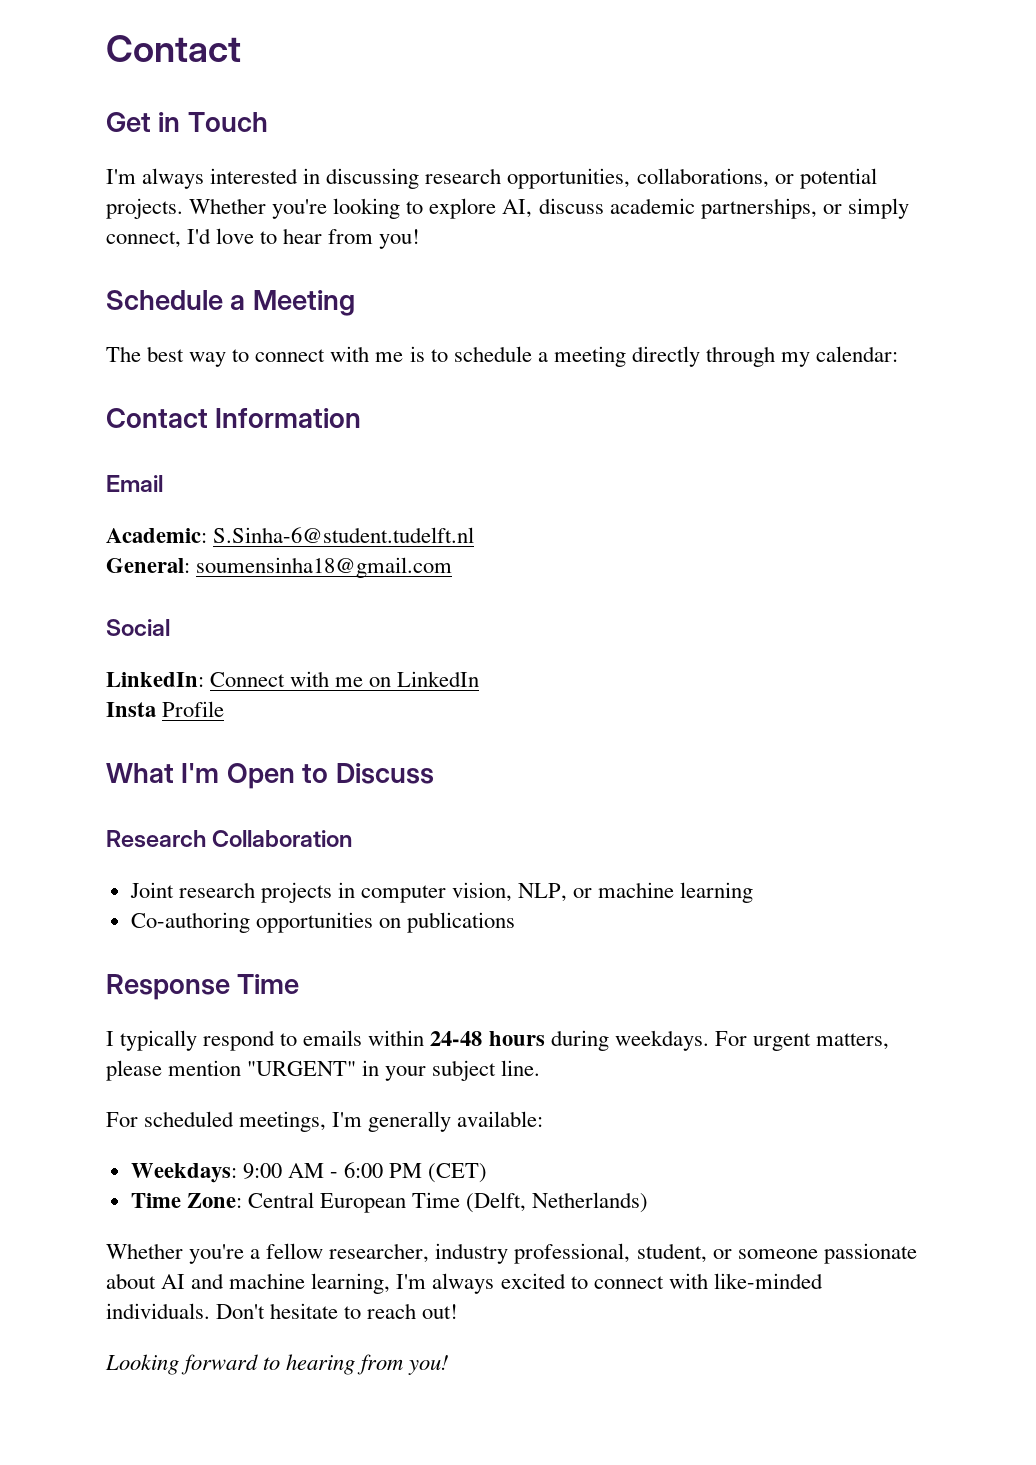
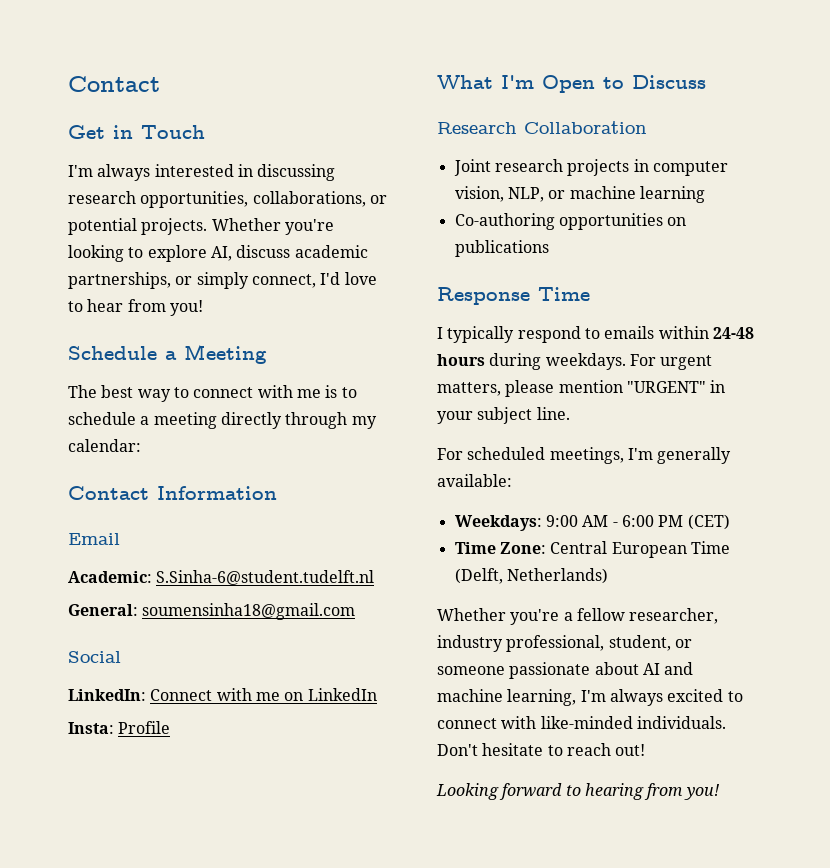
- Insta Profile
+ Insta: Profile

